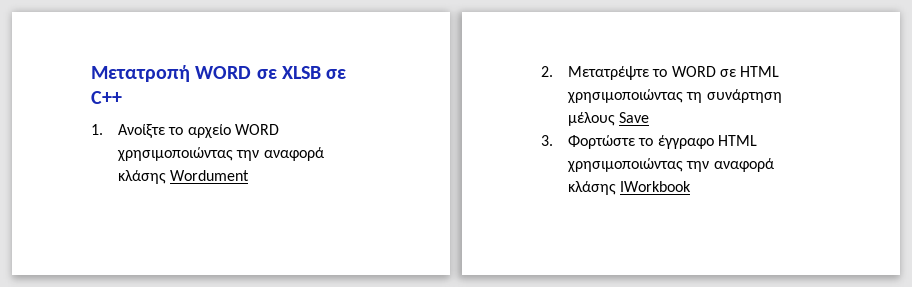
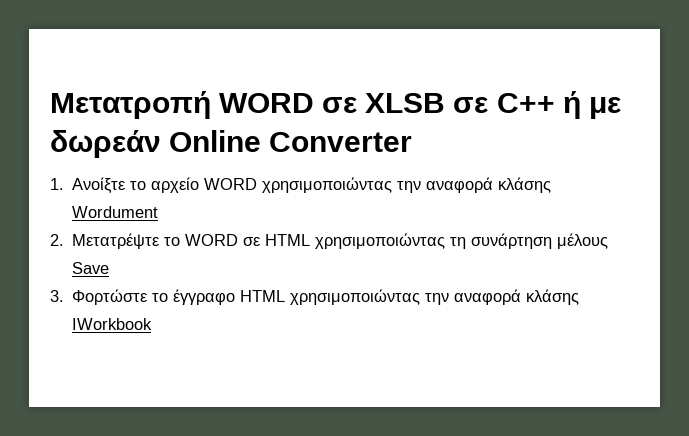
- Μετατροπή WORD σε XLSB σε C++
+ Μετατροπή WORD σε XLSB σε C++ ή με δωρεάν Online Converter

